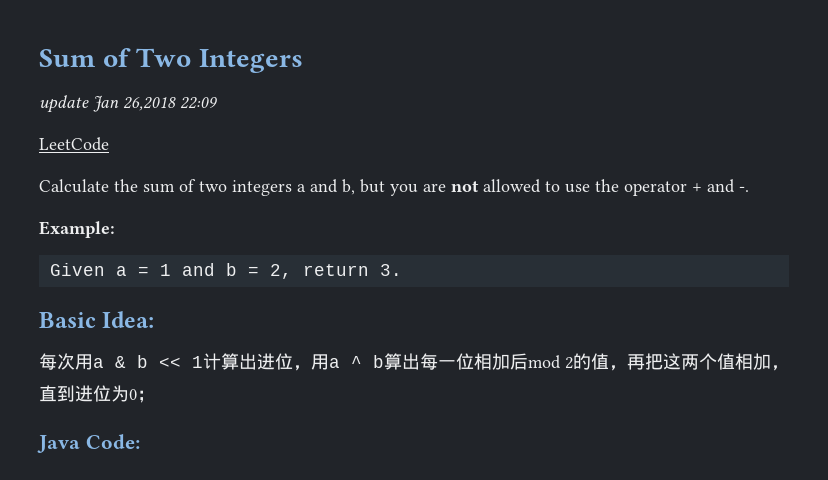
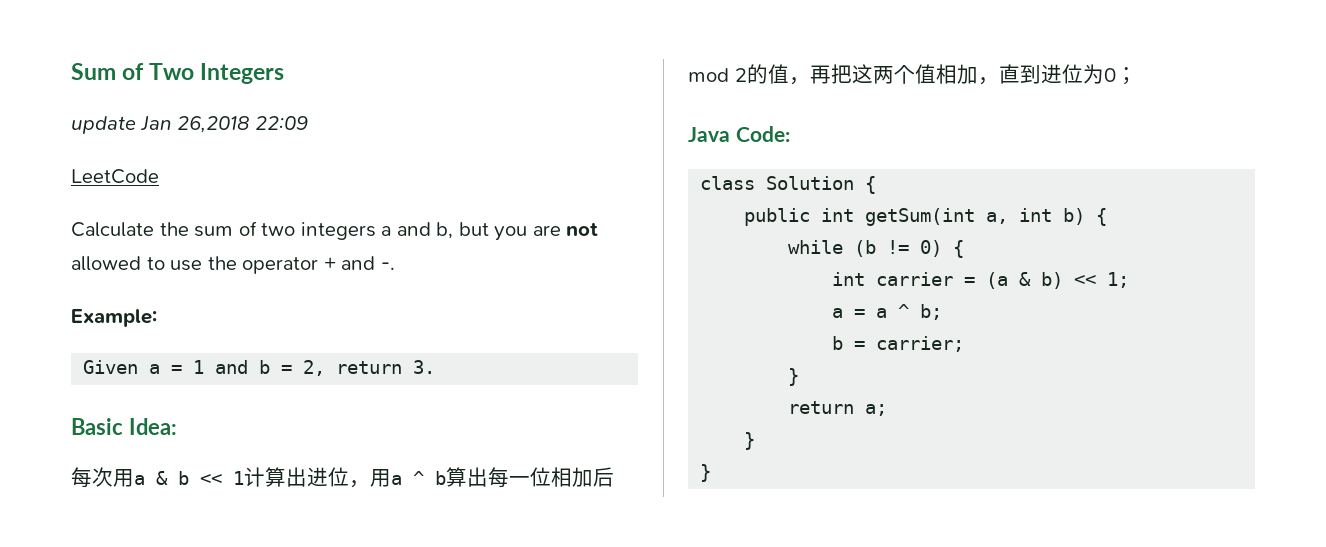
+ class Solution {
+ public int getSum(int a, int b) {
+ while (b != 0) {
+ int carrier = (a & b) << 1;
+ a = a ^ b;
+ b = carrier;
+ }
+ return a;
+ }
+ }

